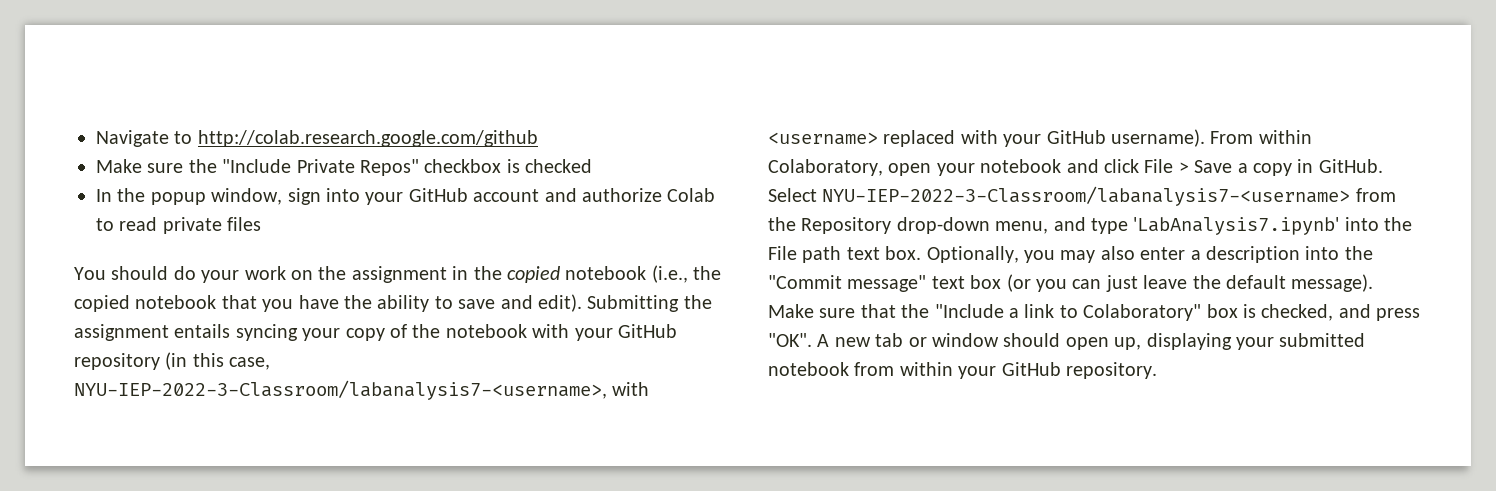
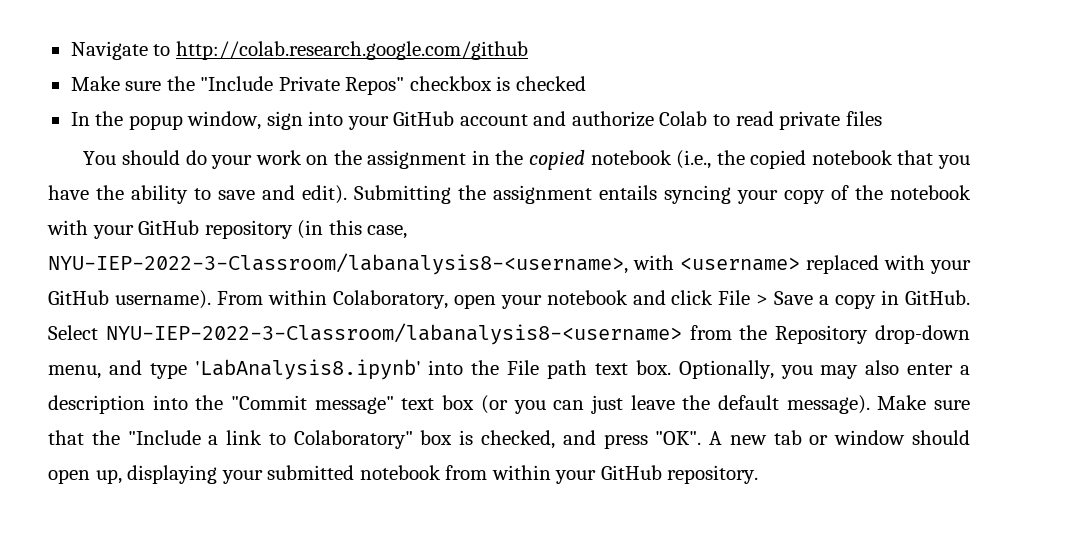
- Submitting the assignment entails syncing your copy of the notebook with your GitHub repository (in this case, NYU-IEP-2022-3-Classroom/labanalysis7-<username>, with <username> replaced with your GitHub username).
+ Submitting the assignment entails syncing your copy of the notebook with your GitHub repository (in this case, NYU-IEP-2022-3-Classroom/labanalysis8-<username>, with <username> replaced with your GitHub username).
- Select NYU-IEP-2022-3-Classroom/labanalysis7-<username> from the Repository drop-down menu, and type 'LabAnalysis7.ipynb' into the File path text box.
+ Select NYU-IEP-2022-3-Classroom/labanalysis8-<username> from the Repository drop-down menu, and type 'LabAnalysis8.ipynb' into the File path text box.

